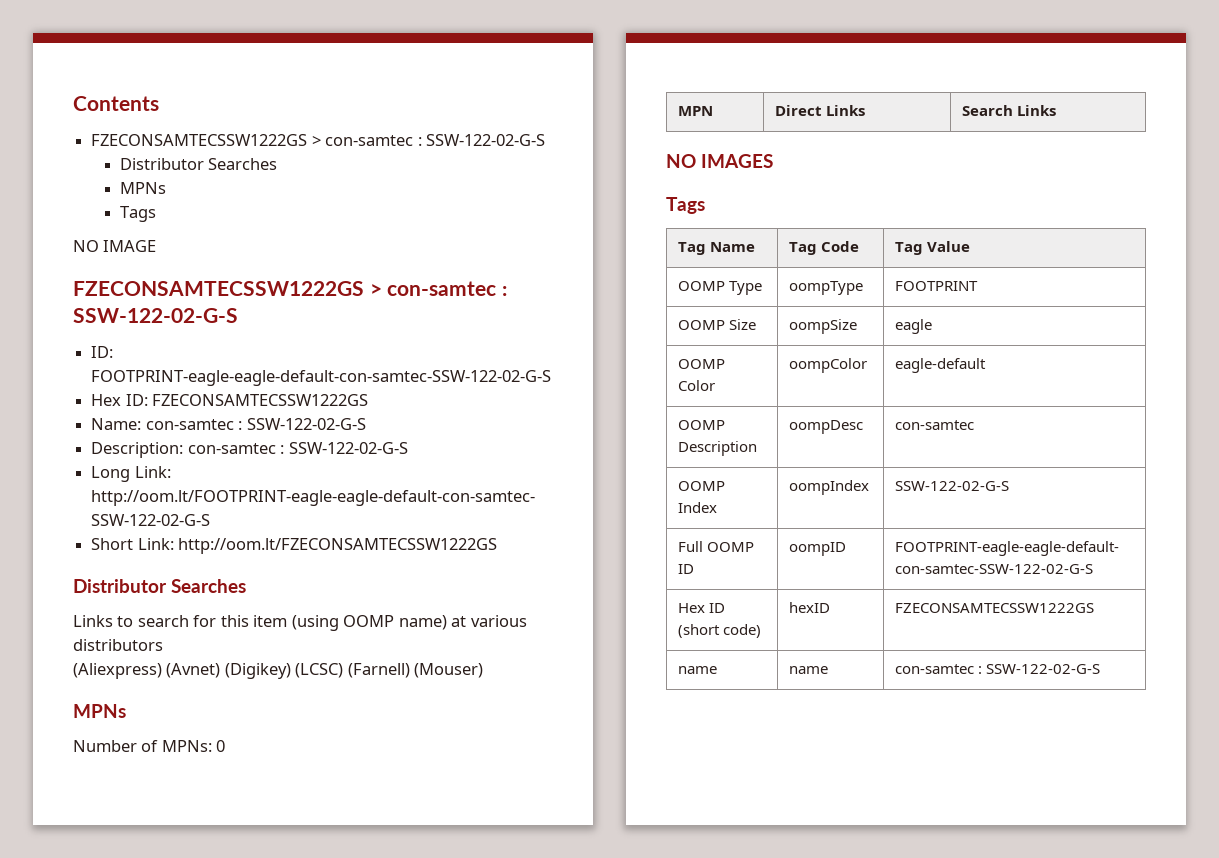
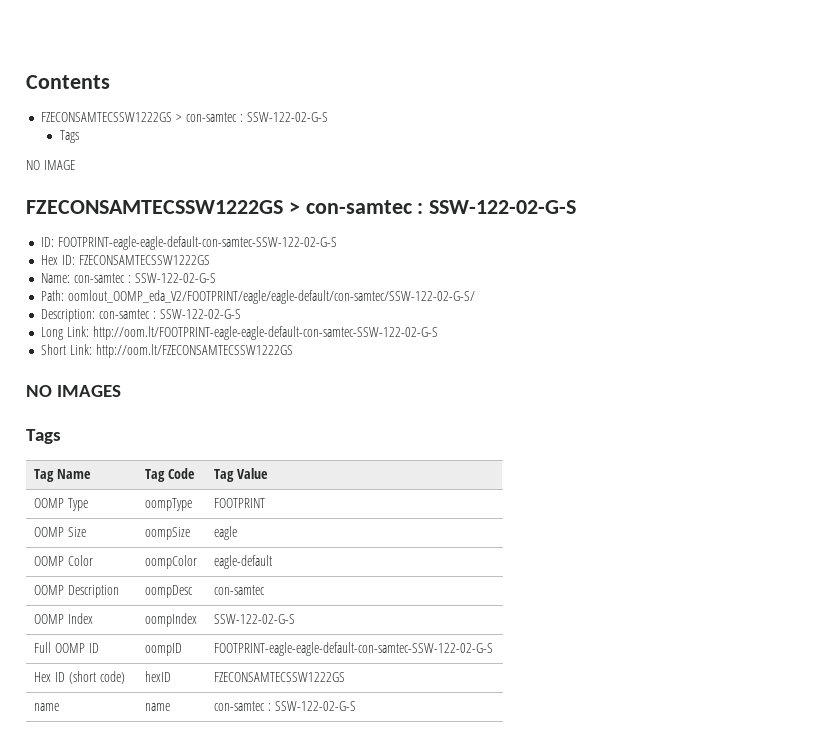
  Contents
  FZECONSAMTECSSW1222GS > con-samtec : SSW-122-02-G-S
- Distributor Searches
- MPNs
+ Path: oomlout_OOMP_eda_V2/FOOTPRINT/eagle/eagle-default/con-samtec/SSW-122-02-G-S/
  Short Link: http://oom.lt/FZECONSAMTECSSW1222GS
- Distributor Searches
- Links to search for this item (using OOMP name) at various distributors
- (Aliexpress) (Avnet) (Digikey) (LCSC) (Farnell) (Mouser)
- MPNs
- Number of MPNs: 0
- MPN | Direct Links | Search Links

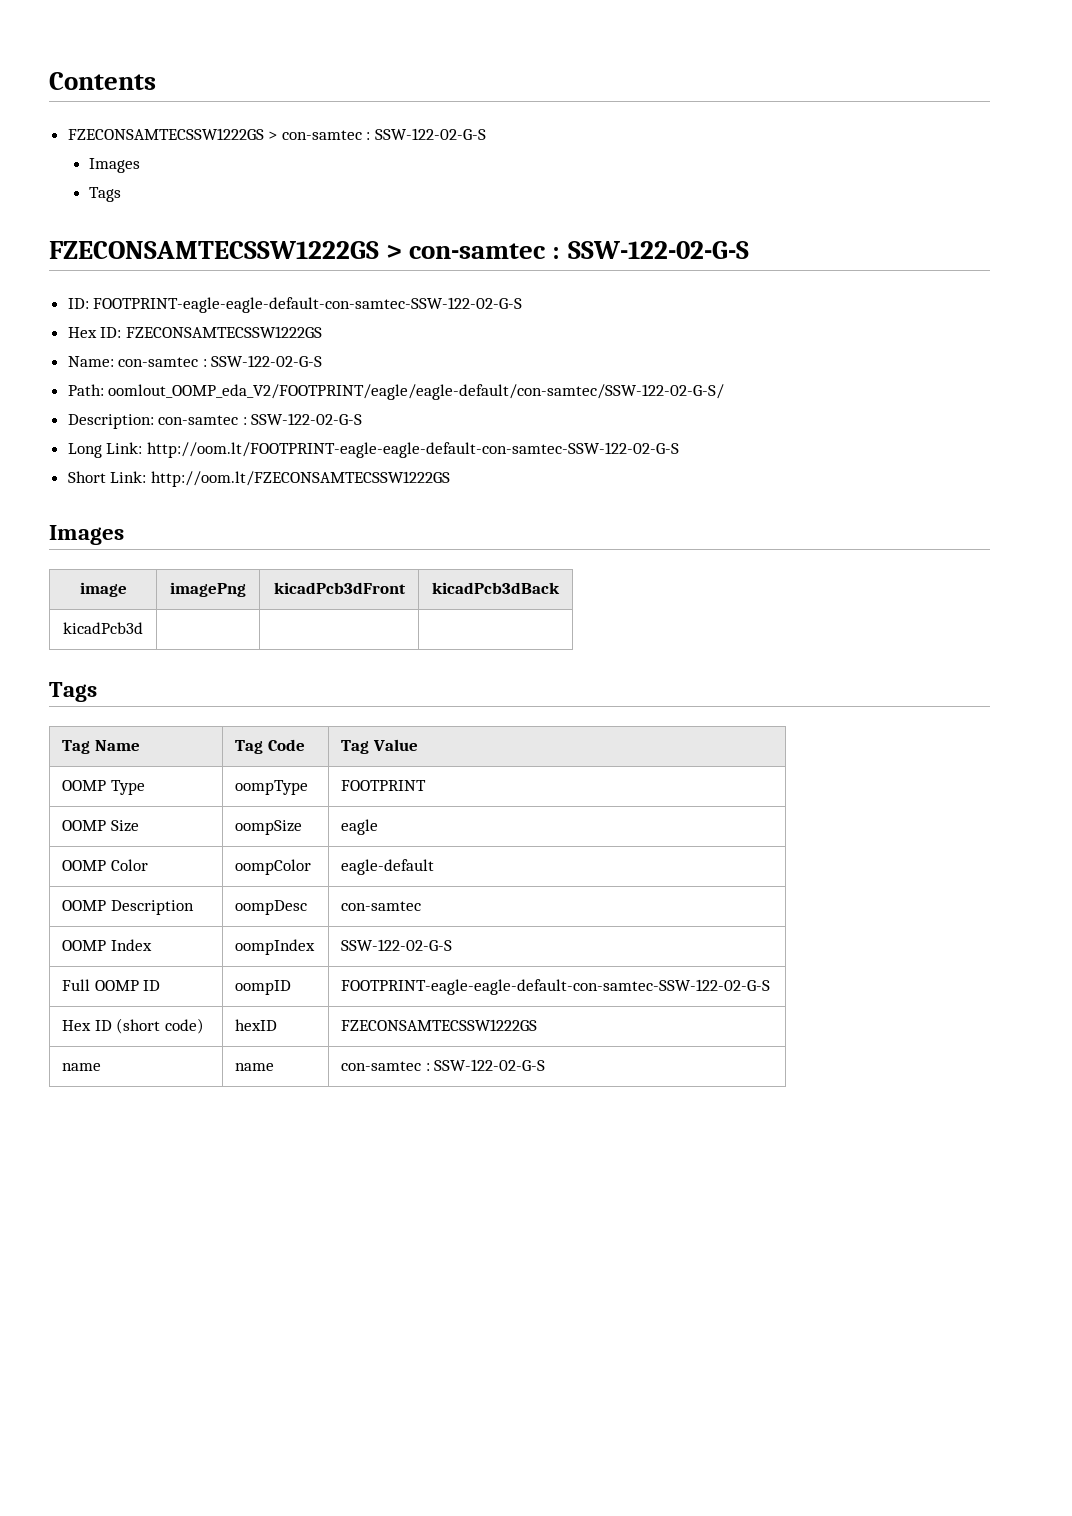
  Contents
  FZECONSAMTECSSW1222GS > con-samtec : SSW-122-02-G-S
+ Images
  Tags
- NO IMAGE
  Short Link: http://oom.lt/FZECONSAMTECSSW1222GS
- NO IMAGES
+ Images
+ image | imagePng | kicadPcb3dFront | kicadPcb3dBack
+ kicadPcb3d | | |

